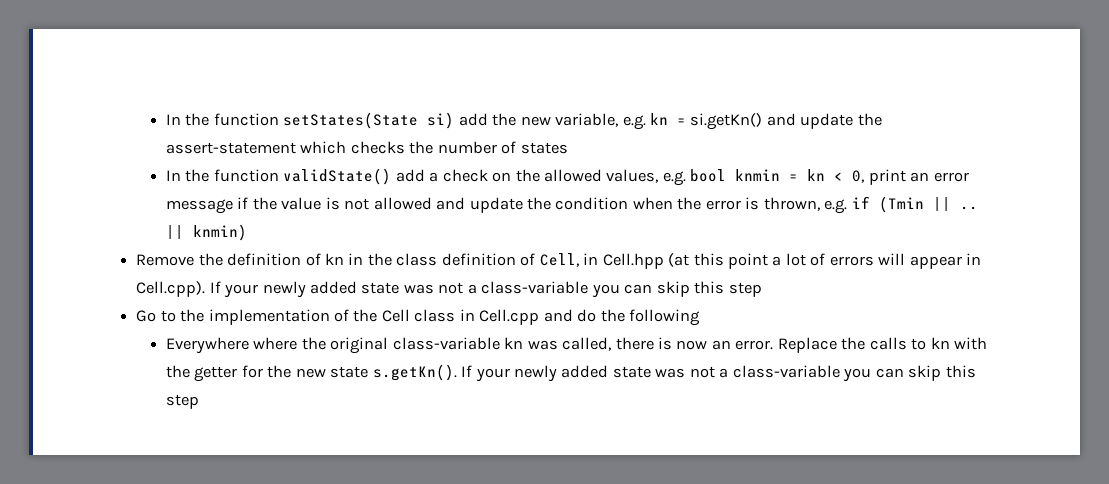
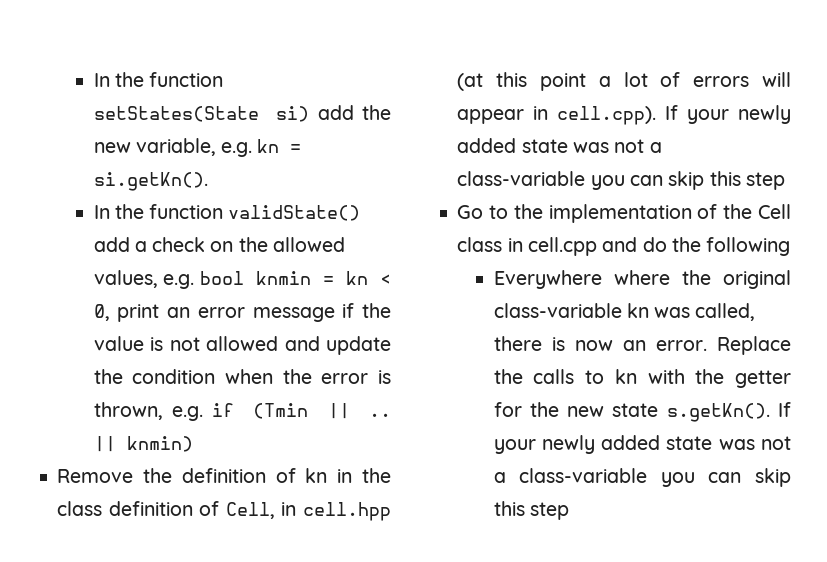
- In the function setStates(State si) add the new variable, e.g. kn = si.getKn() and update the assert-statement which checks the number of states
+ In the function setStates(State si) add the new variable, e.g. kn = si.getKn().
- Remove the definition of kn in the class definition of Cell, in Cell.hpp (at this point a lot of errors will appear in Cell.cpp). If your newly added state was not a class-variable you can skip this step
+ Remove the definition of kn in the class definition of Cell, in cell.hpp (at this point a lot of errors will appear in cell.cpp). If your newly added state was not a class-variable you can skip this step
- Go to the implementation of the Cell class in Cell.cpp and do the following
+ Go to the implementation of the Cell class in cell.cpp and do the following

